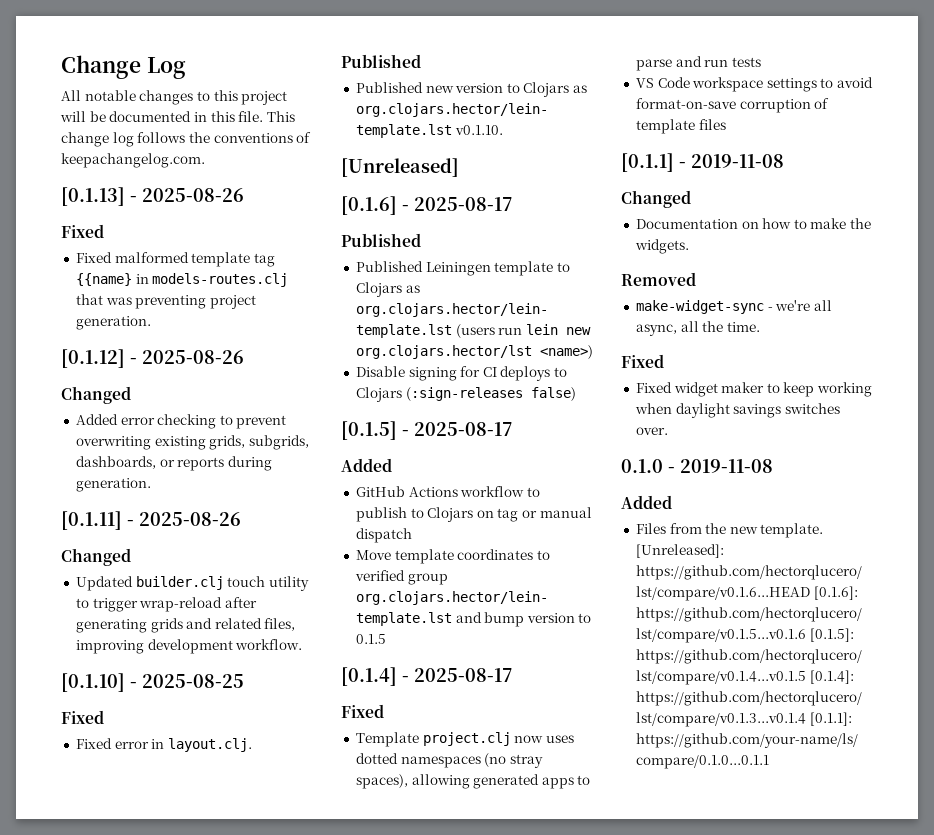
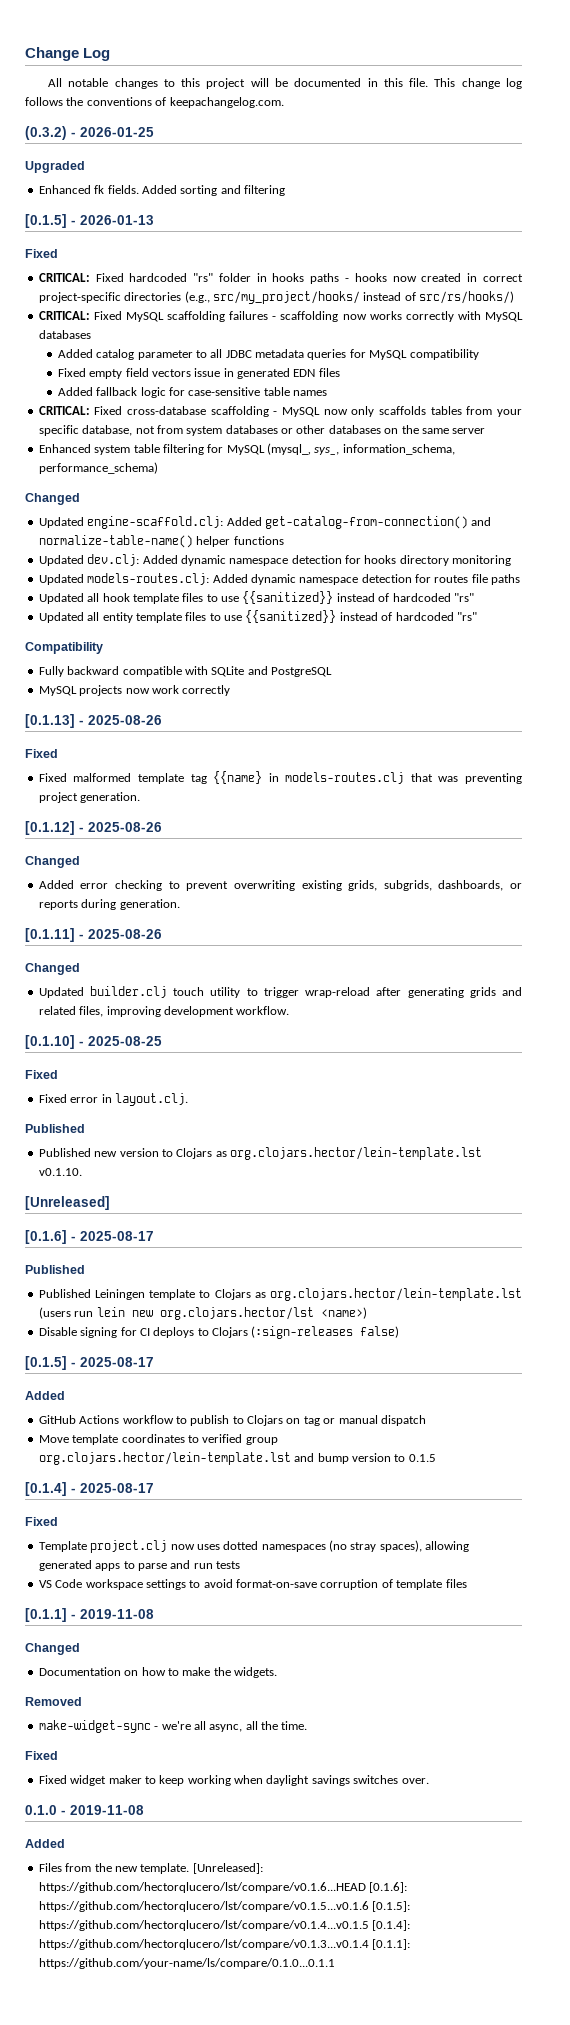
+ (0.3.2) - 2026-01-25
+ Upgraded
+ Enhanced fk fields. Added sorting and filtering
+ [0.1.5] - 2026-01-13
+ Fixed
+ CRITICAL: Fixed hardcoded "rs" folder in hooks paths - hooks now created in correct project-specific directories (e.g., src/my_project/hooks/ instead of src/rs/hooks/)
+ CRITICAL: Fixed MySQL scaffolding failures - scaffolding now works correctly with MySQL databases
+ Added catalog parameter to all JDBC metadata queries for MySQL compatibility
+ Fixed empty field vectors issue in generated EDN files
+ Added fallback logic for case-sensitive table names
+ CRITICAL: Fixed cross-database scaffolding - MySQL now only scaffolds tables from your specific database, not from system databases or other databases on the same server
+ Enhanced system table filtering for MySQL (mysql_, sys_, information_schema, performance_schema)
+ Changed
+ Updated engine-scaffold.clj: Added get-catalog-from-connection() and normalize-table-name() helper functions
+ Updated dev.clj: Added dynamic namespace detection for hooks directory monitoring
+ Updated models-routes.clj: Added dynamic namespace detection for routes file paths
+ Updated all hook template files to use {{sanitized}} instead of hardcoded "rs"
+ Updated all entity template files to use {{sanitized}} instead of hardcoded "rs"
+ Compatibility
+ Fully backward compatible with SQLite and PostgreSQL
+ MySQL projects now work correctly

